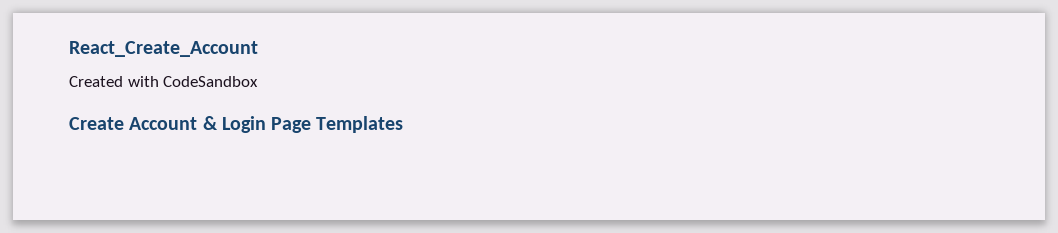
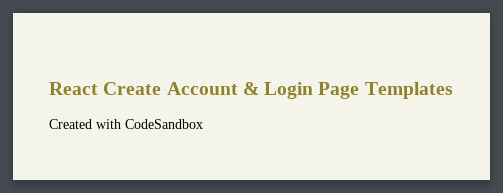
- React_Create_Account
- Created with CodeSandbox
- Create Account & Login Page Templates
+ React Create Account & Login Page Templates
+ Created with CodeSandbox

